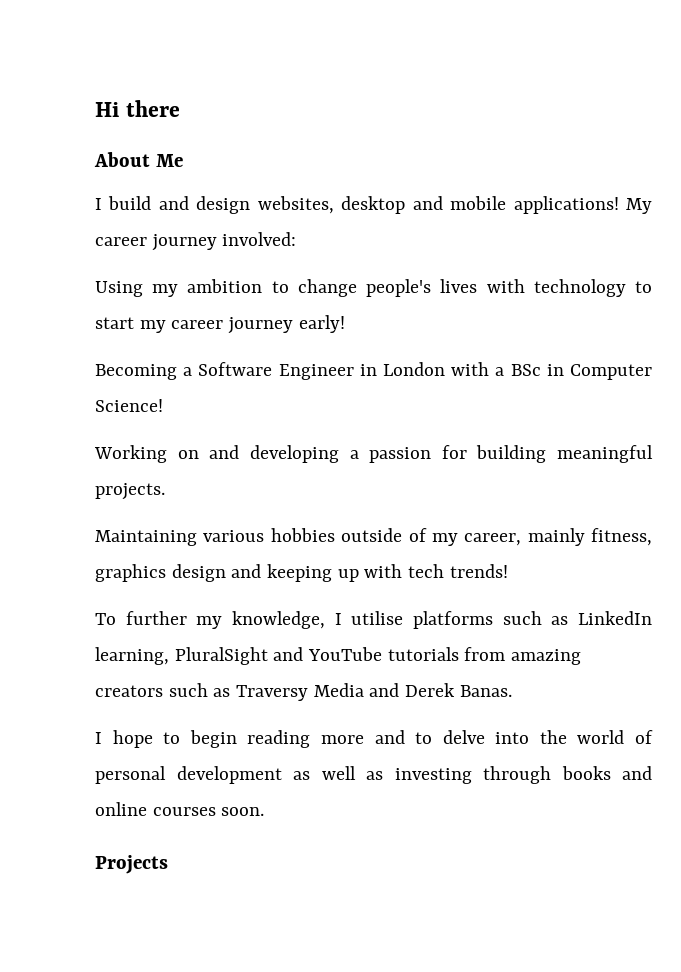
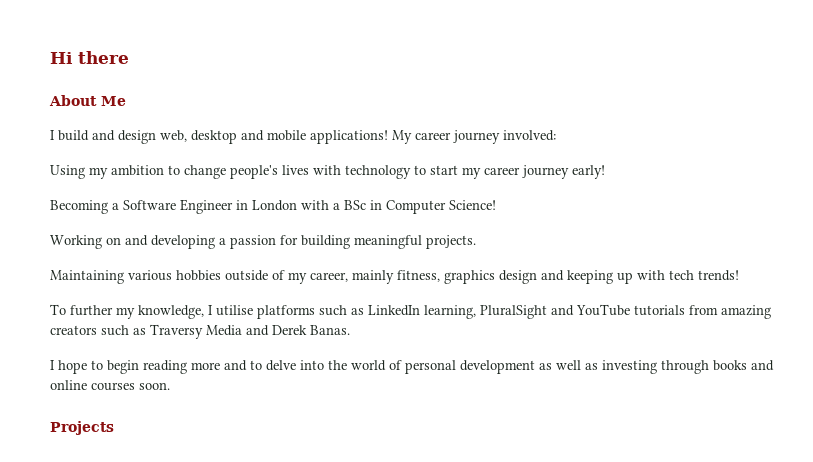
- I build and design websites, desktop and mobile applications!
+ I build and design web, desktop and mobile applications!

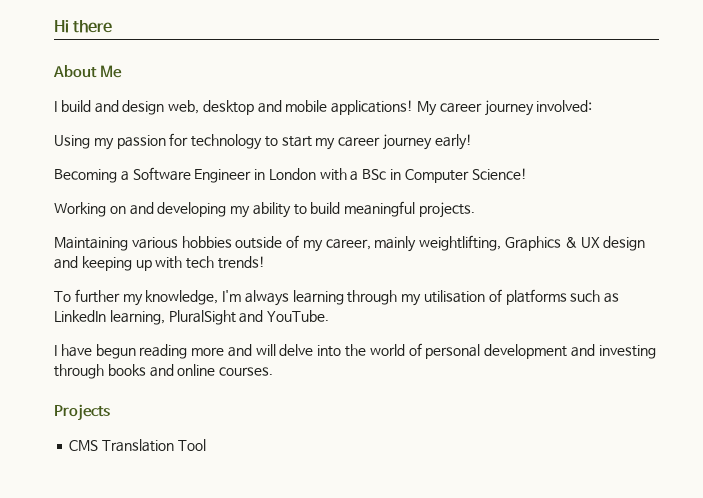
- Using my ambition to change people's lives with technology to start my career journey early!
+ Using my passion for technology to start my career journey early!
- Working on and developing a passion for building meaningful projects.
+ Working on and developing my ability to build meaningful projects.
- Maintaining various hobbies outside of my career, mainly fitness, graphics design and keeping up with tech trends!
+ Maintaining various hobbies outside of my career, mainly weightlifting, Graphics & UX design and keeping up with tech trends!
- To further my knowledge, I utilise platforms such as LinkedIn learning, PluralSight and YouTube tutorials from amazing creators such as Traversy Media and Derek Banas.
- I hope to begin reading more and to delve into the world of personal development as well as investing through books and online courses soon.
+ To further my knowledge, I'm always learning through my utilisation of platforms such as LinkedIn learning, PluralSight and YouTube.
+ I have begun reading more and will delve into the world of personal development and investing through books and online courses.
+ CMS Translation Tool

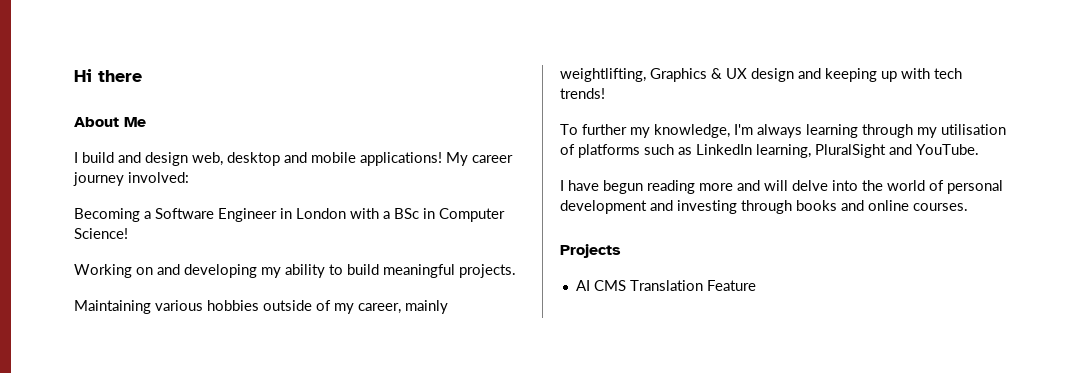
- Using my passion for technology to start my career journey early!
- CMS Translation Tool
+ AI CMS Translation Feature

